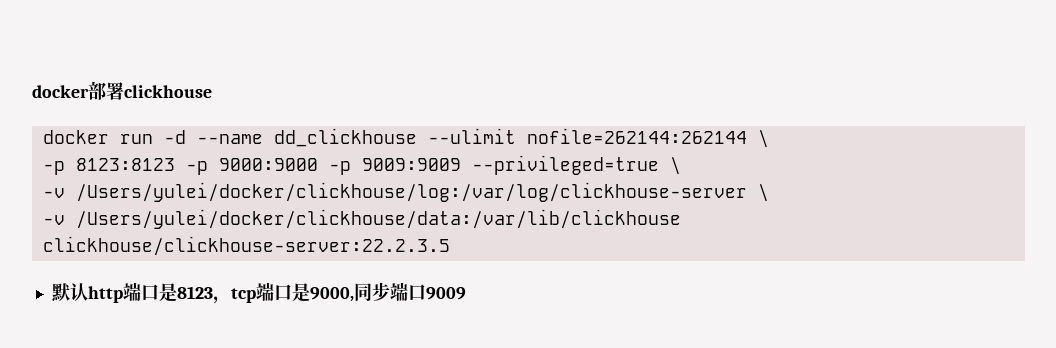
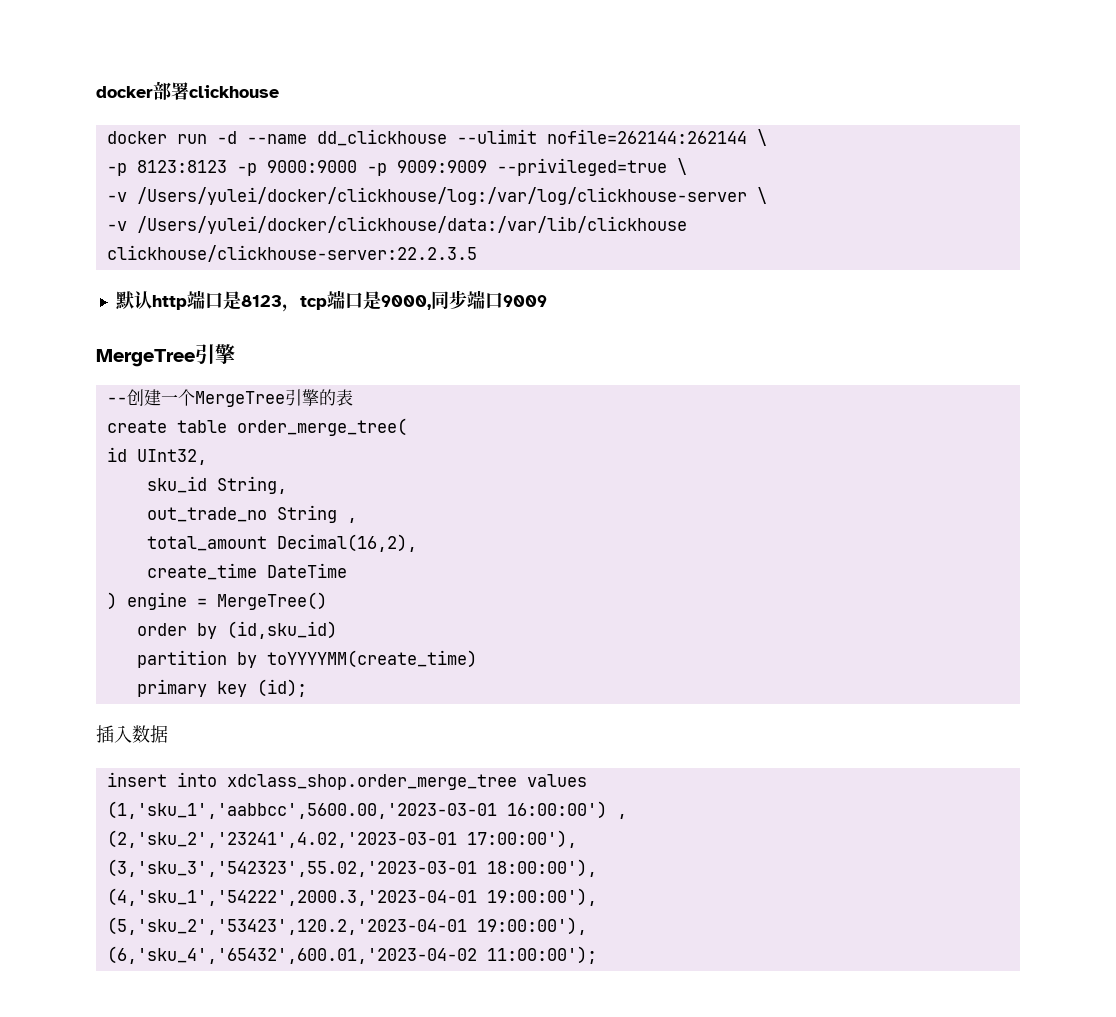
  默认http端口是8123，tcp端口是9000,同步端口9009
+ MergeTree引擎
+ --创建一个MergeTree引擎的表
+ create table order_merge_tree(
+ id UInt32,
+ sku_id String,
+ out_trade_no String ,
+ total_amount Decimal(16,2),
+ create_time DateTime
+ ) engine = MergeTree()
+ order by (id,sku_id)
+ partition by toYYYYMM(create_time)
+ primary key (id);
+ 插入数据
+ insert into xdclass_shop.order_merge_tree values
+ (1,'sku_1','aabbcc',5600.00,'2023-03-01 16:00:00') ,
+ (2,'sku_2','23241',4.02,'2023-03-01 17:00:00'),
+ (3,'sku_3','542323',55.02,'2023-03-01 18:00:00'),
+ (4,'sku_1','54222',2000.3,'2023-04-01 19:00:00'),
+ (5,'sku_2','53423',120.2,'2023-04-01 19:00:00'),
+ (6,'sku_4','65432',600.01,'2023-04-02 11:00:00');

